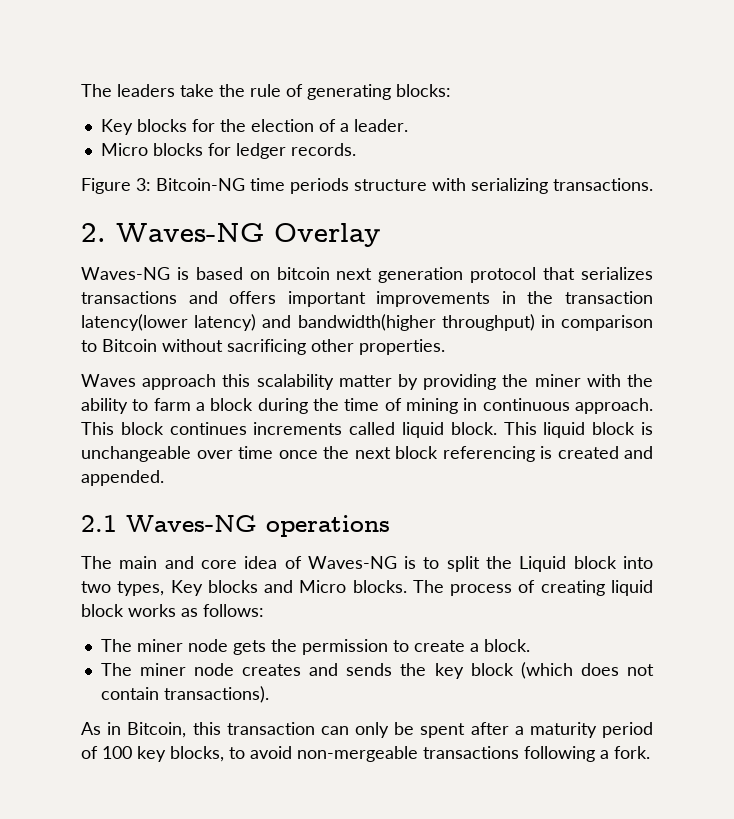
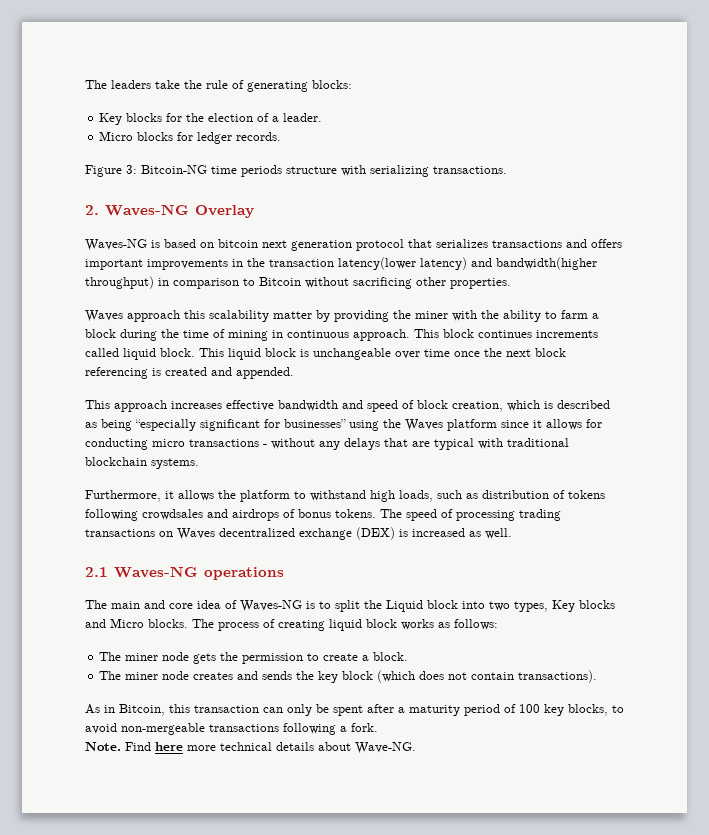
+ This approach increases effective bandwidth and speed of block creation, which is described as being “especially significant for businesses” using the Waves platform since it allows for conducting micro transactions - without any delays that are typical with traditional blockchain systems.
+ Furthermore, it allows the platform to withstand high loads, such as distribution of tokens following crowdsales and airdrops of bonus tokens. The speed of processing trading transactions on Waves decentralized exchange (DEX) is increased as well.
+ Note. Find here more technical details about Wave-NG.

